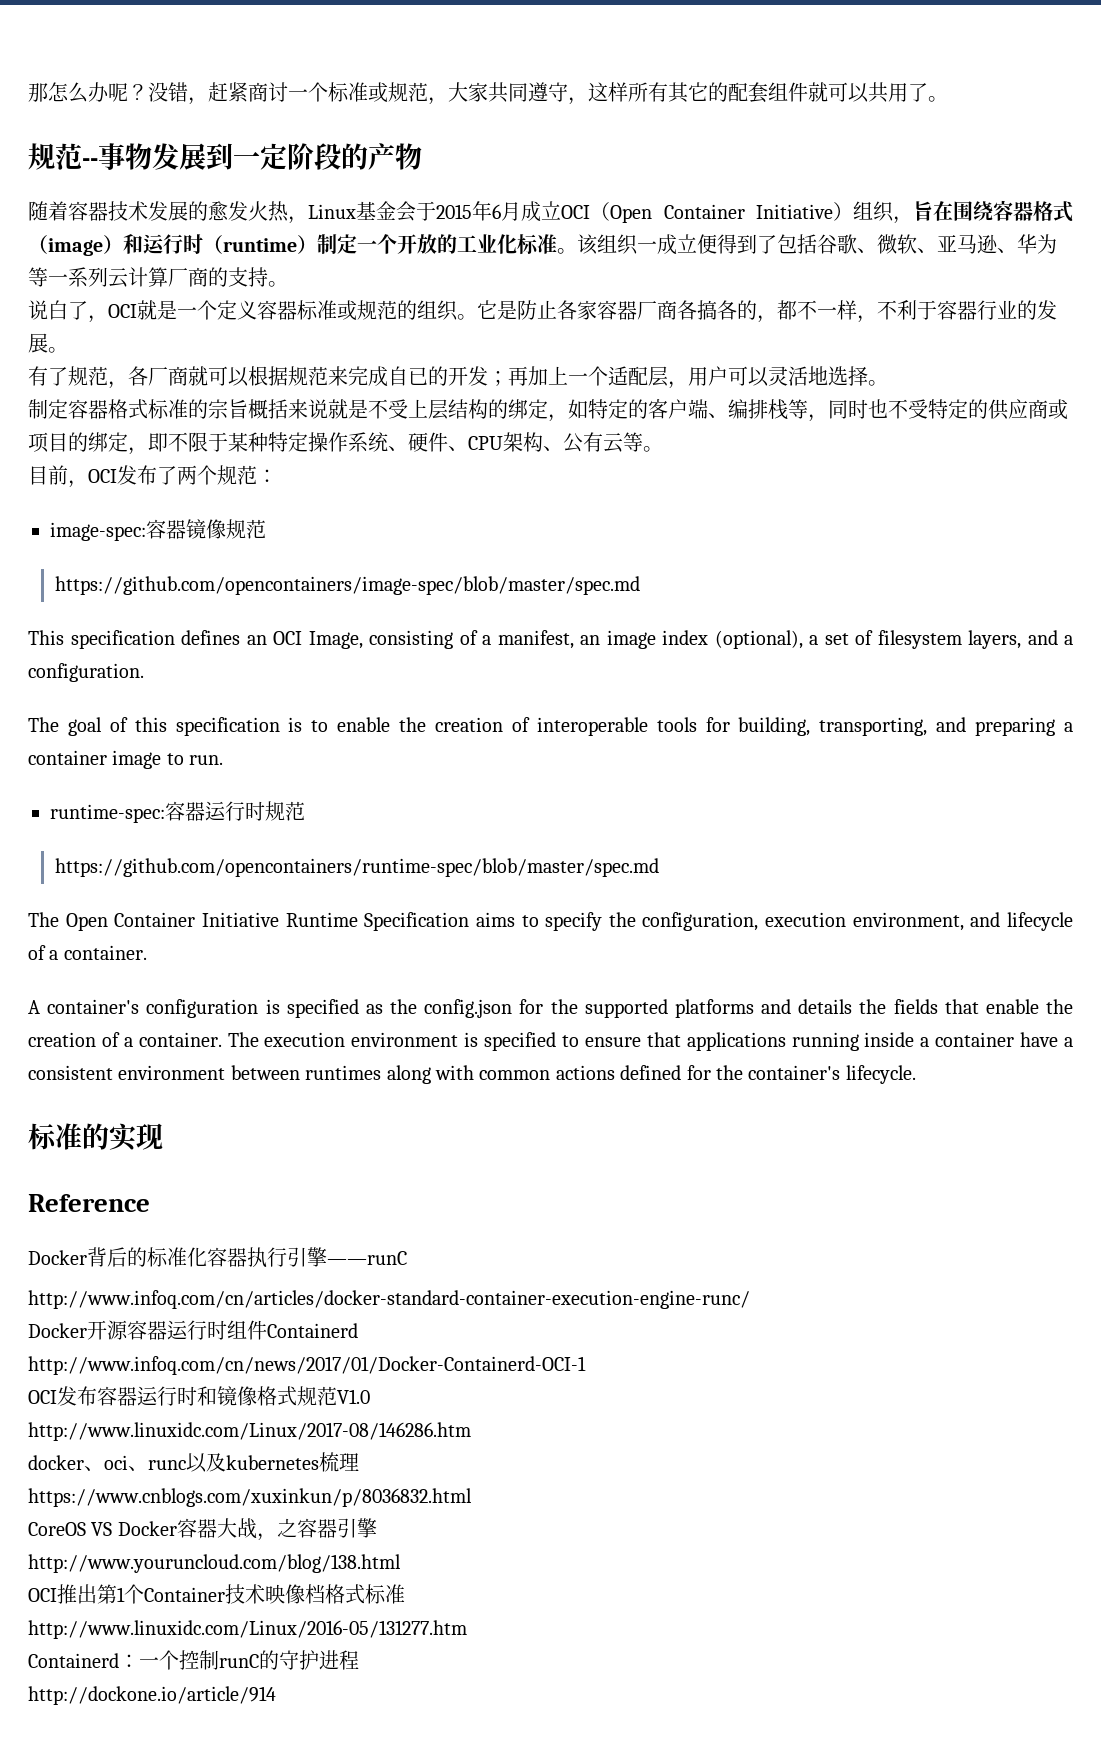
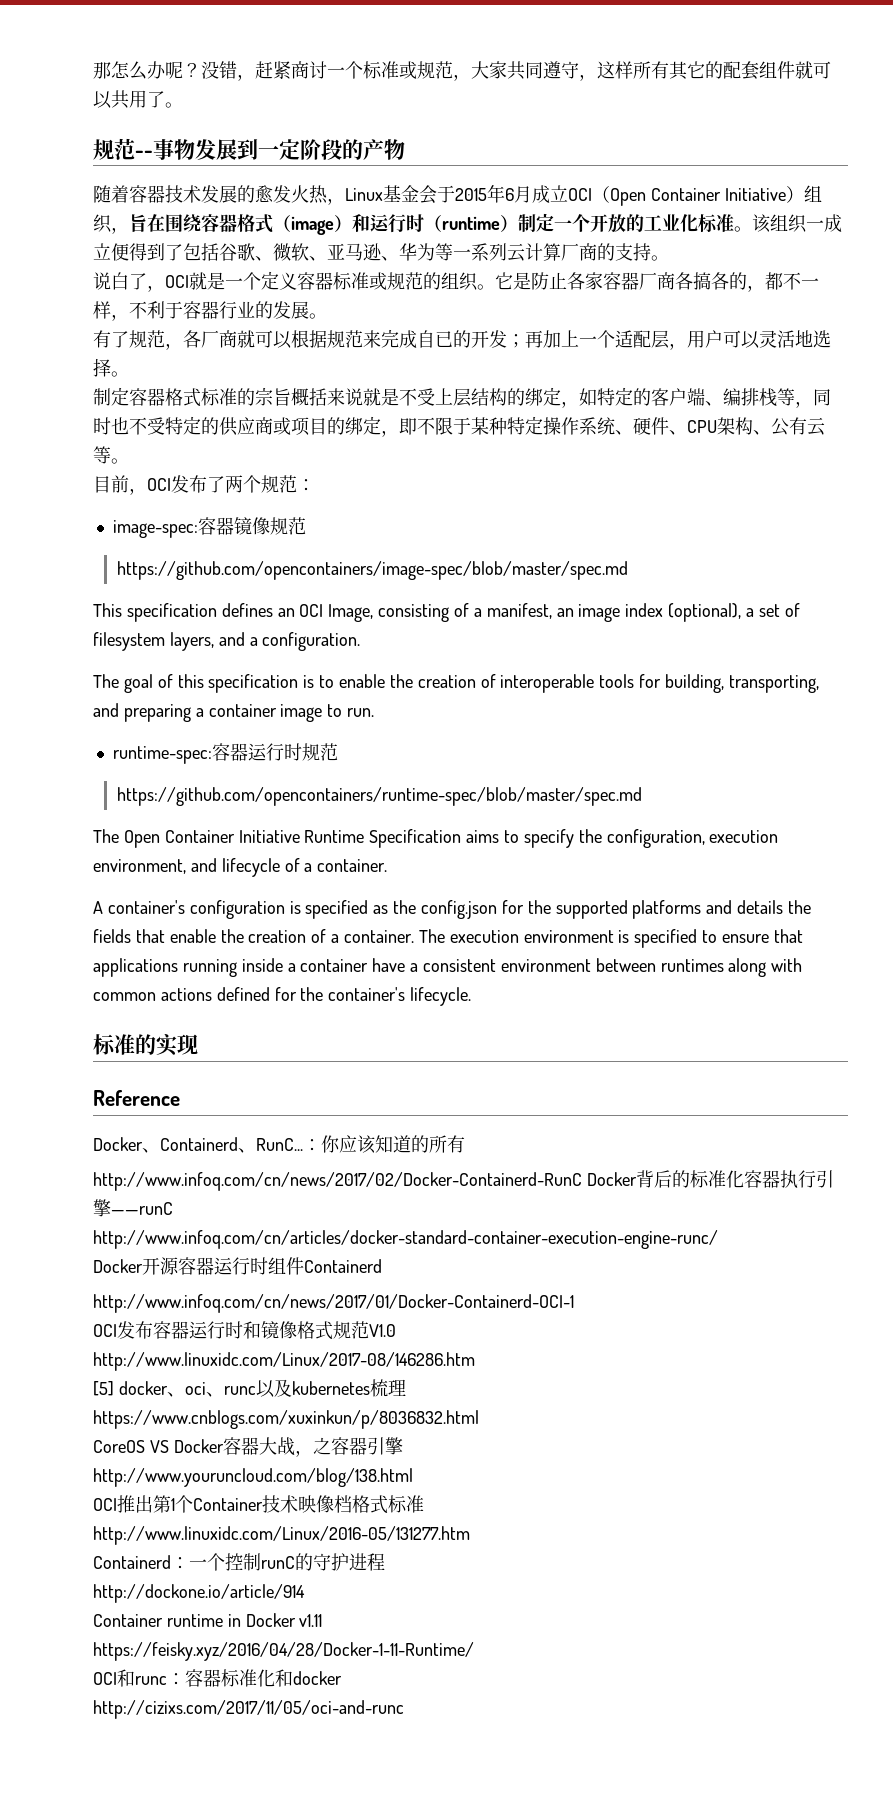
- Docker背后的标准化容器执行引擎——runC
+ Docker、Containerd、RunC...：你应该知道的所有
+ http://www.infoq.com/cn/news/2017/02/Docker-Containerd-RunC Docker背后的标准化容器执行引擎——runC
- docker、oci、runc以及kubernetes梳理
+ [5] docker、oci、runc以及kubernetes梳理
+ Container runtime in Docker v1.11
+ https://feisky.xyz/2016/04/28/Docker-1-11-Runtime/
+ OCI和runc：容器标准化和docker
+ http://cizixs.com/2017/11/05/oci-and-runc

